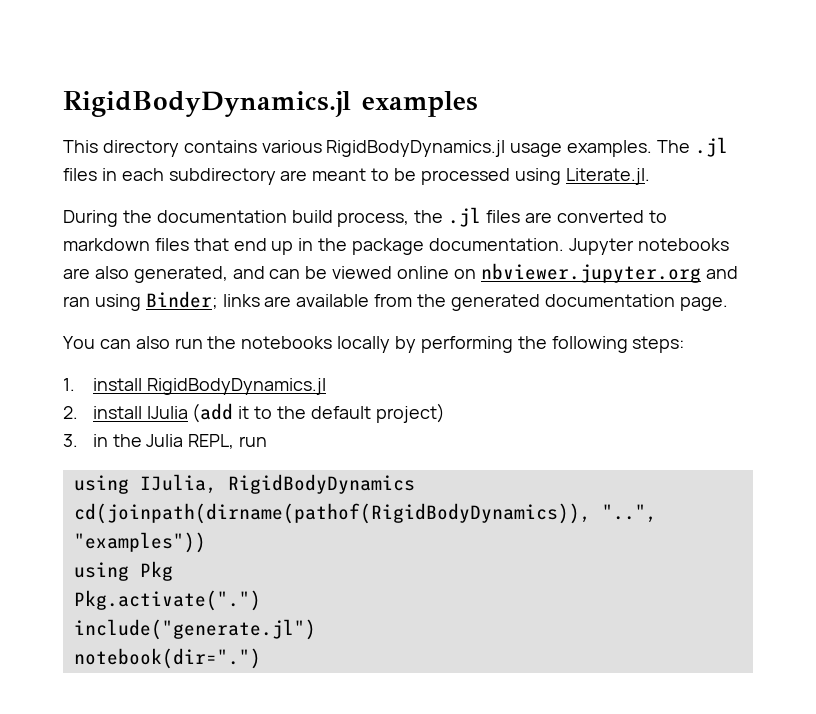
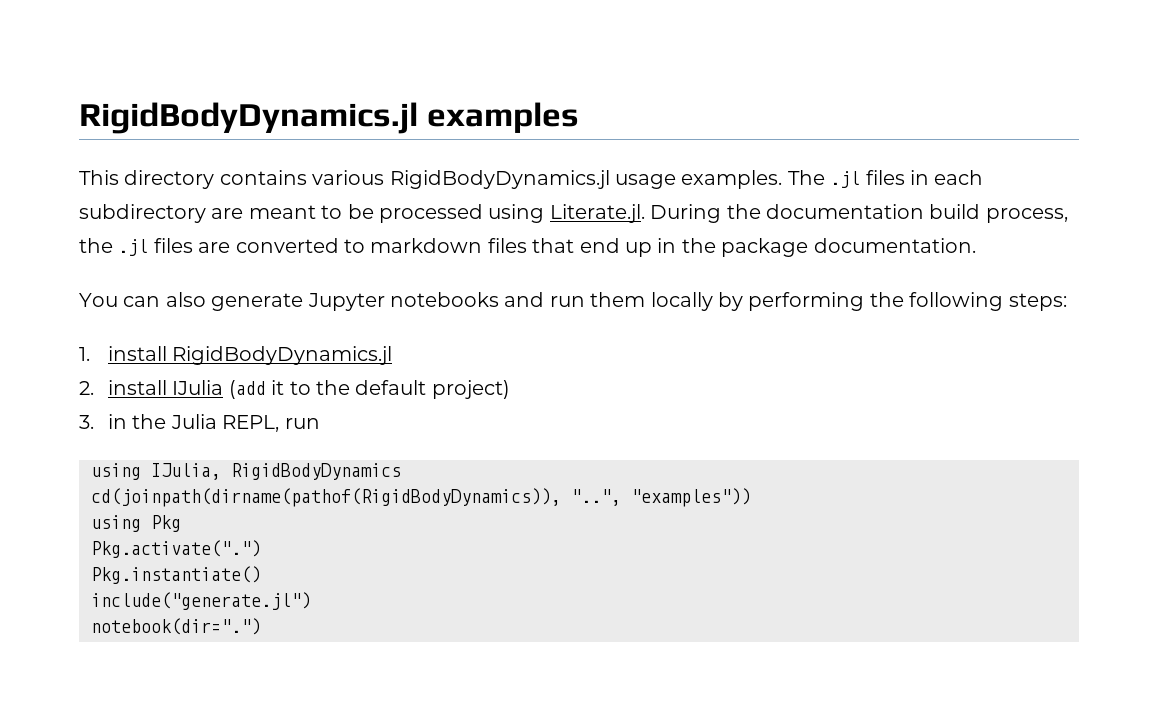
- The .jl files in each subdirectory are meant to be processed using Literate.jl.
- During the documentation build process, the .jl files are converted to markdown files that end up in the package documentation. Jupyter notebooks are also generated, and can be viewed online on nbviewer.jupyter.org and ran using Binder; links are available from the generated documentation page.
- You can also run the notebooks locally by performing the following steps:
+ The .jl files in each subdirectory are meant to be processed using Literate.jl. During the documentation build process, the .jl files are converted to markdown files that end up in the package documentation.
+ You can also generate Jupyter notebooks and run them locally by performing the following steps:
+ Pkg.instantiate()

